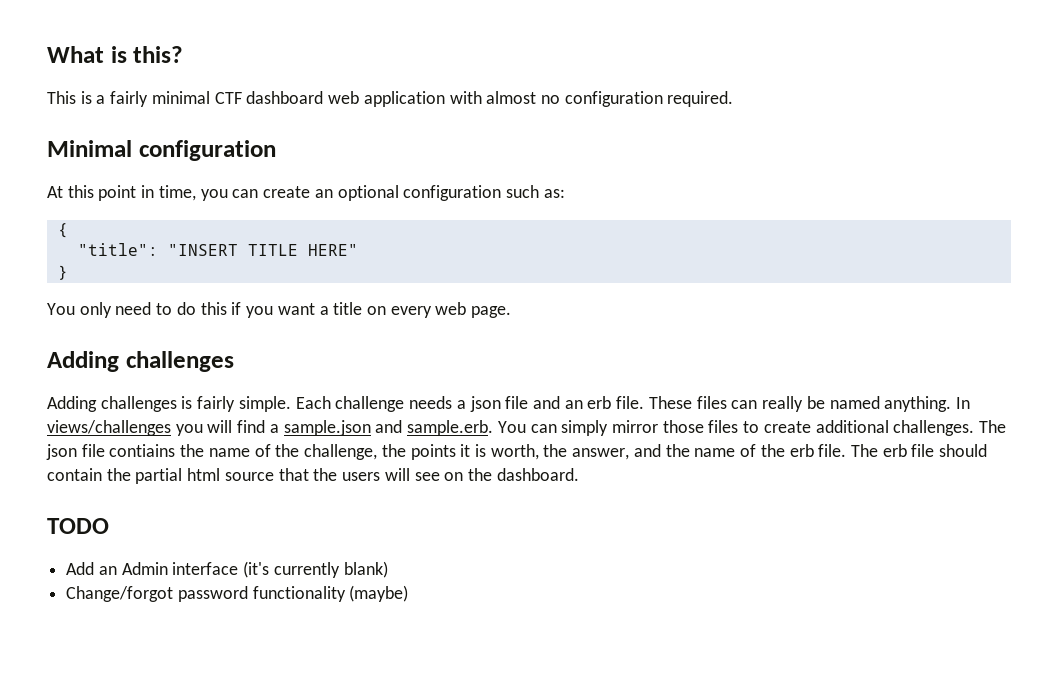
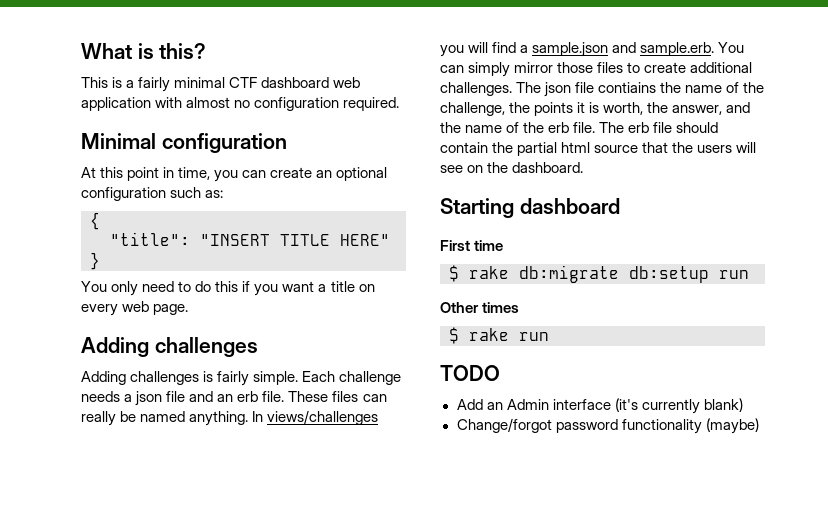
+ Starting dashboard
+ First time
+ $ rake db:migrate db:setup run
+ Other times
+ $ rake run

